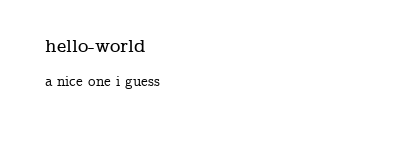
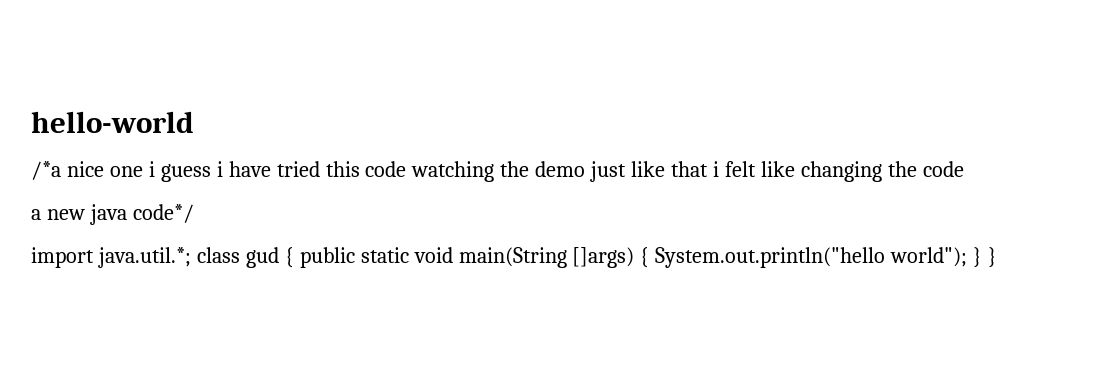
- a nice one i guess
+ /*a nice one i guess i have tried this code watching the demo just like that i felt like changing the code
+ a new java code*/
+ import java.util.*; class gud { public static void main(String []args) { System.out.println("hello world"); } }

